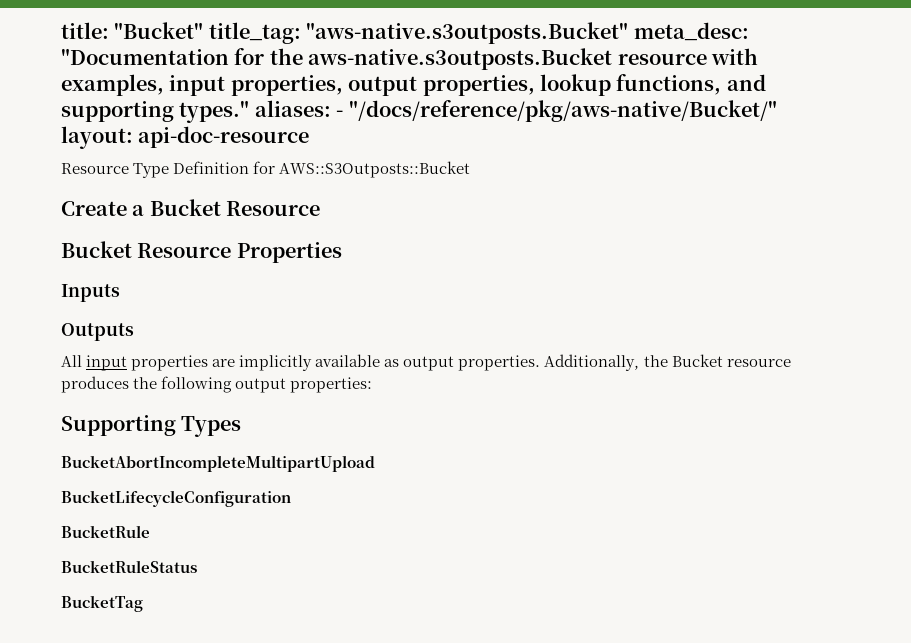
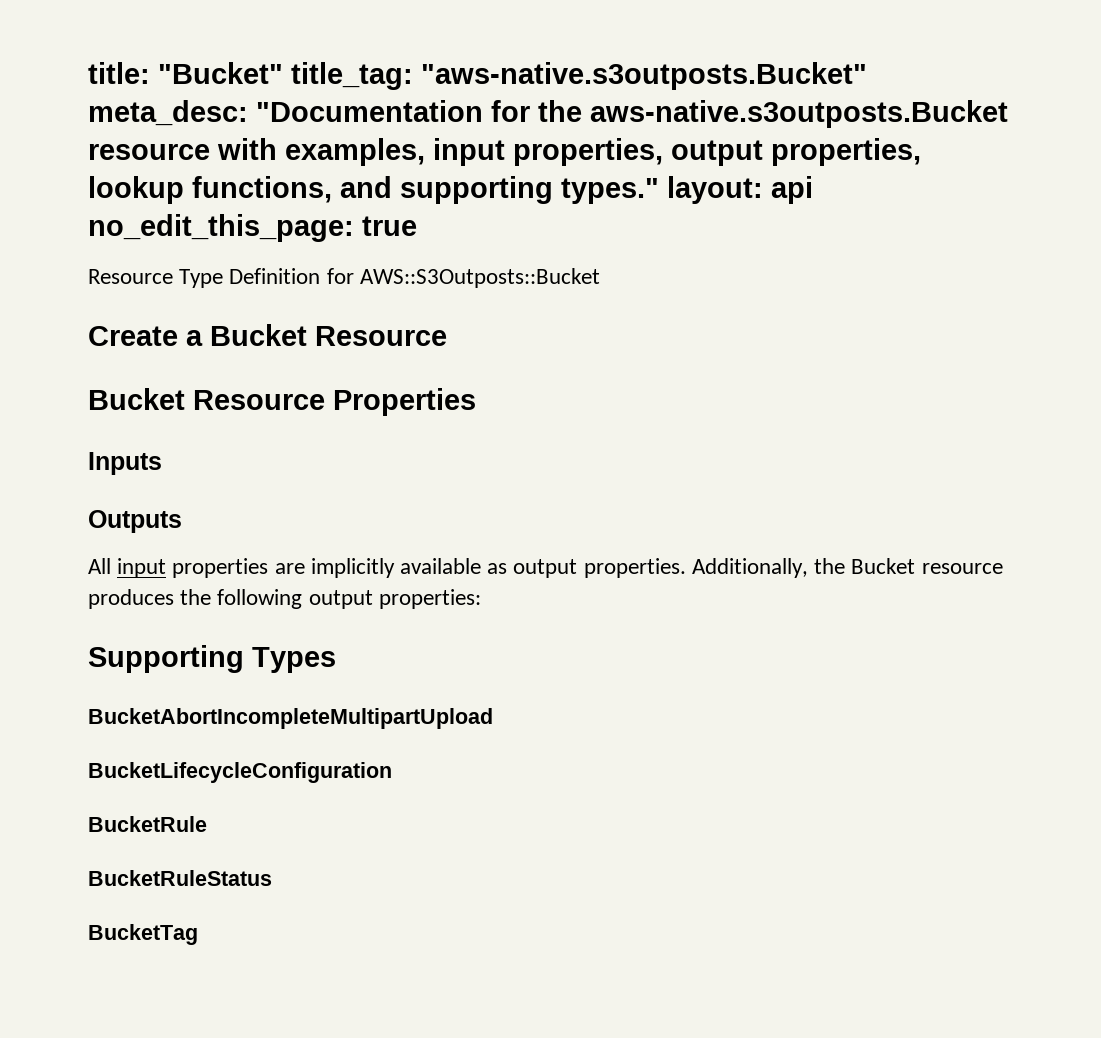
- title: "Bucket" title_tag: "aws-native.s3outposts.Bucket" meta_desc: "Documentation for the aws-native.s3outposts.Bucket resource with examples, input properties, output properties, lookup functions, and supporting types." aliases: - "/docs/reference/pkg/aws-native/Bucket/" layout: api-doc-resource
+ title: "Bucket" title_tag: "aws-native.s3outposts.Bucket" meta_desc: "Documentation for the aws-native.s3outposts.Bucket resource with examples, input properties, output properties, lookup functions, and supporting types." layout: api no_edit_this_page: true

